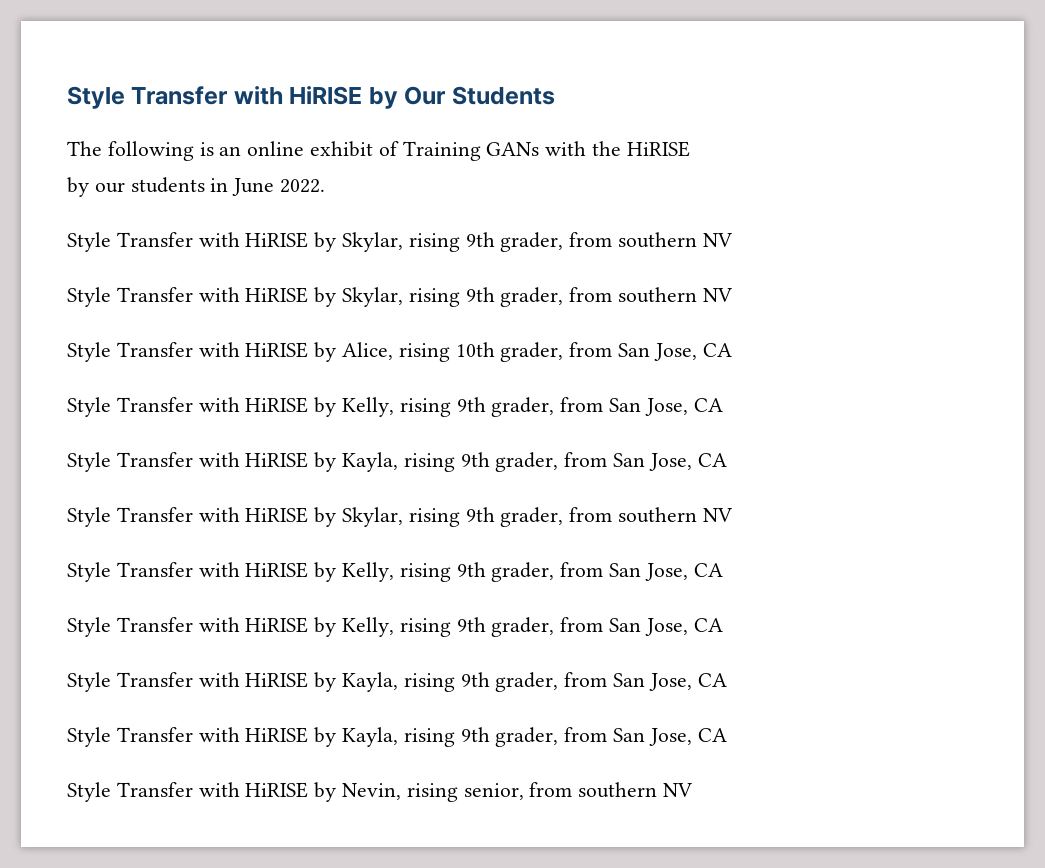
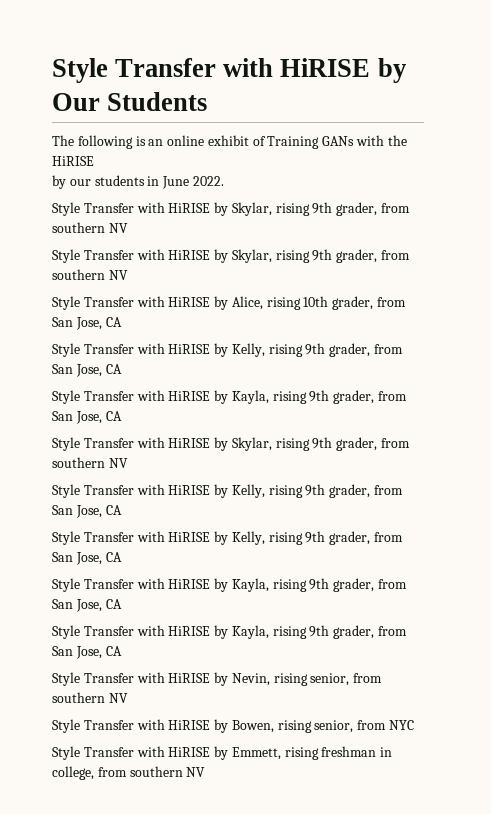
+ Style Transfer with HiRISE by Bowen, rising senior, from NYC
+ Style Transfer with HiRISE by Emmett, rising freshman in college, from southern NV

